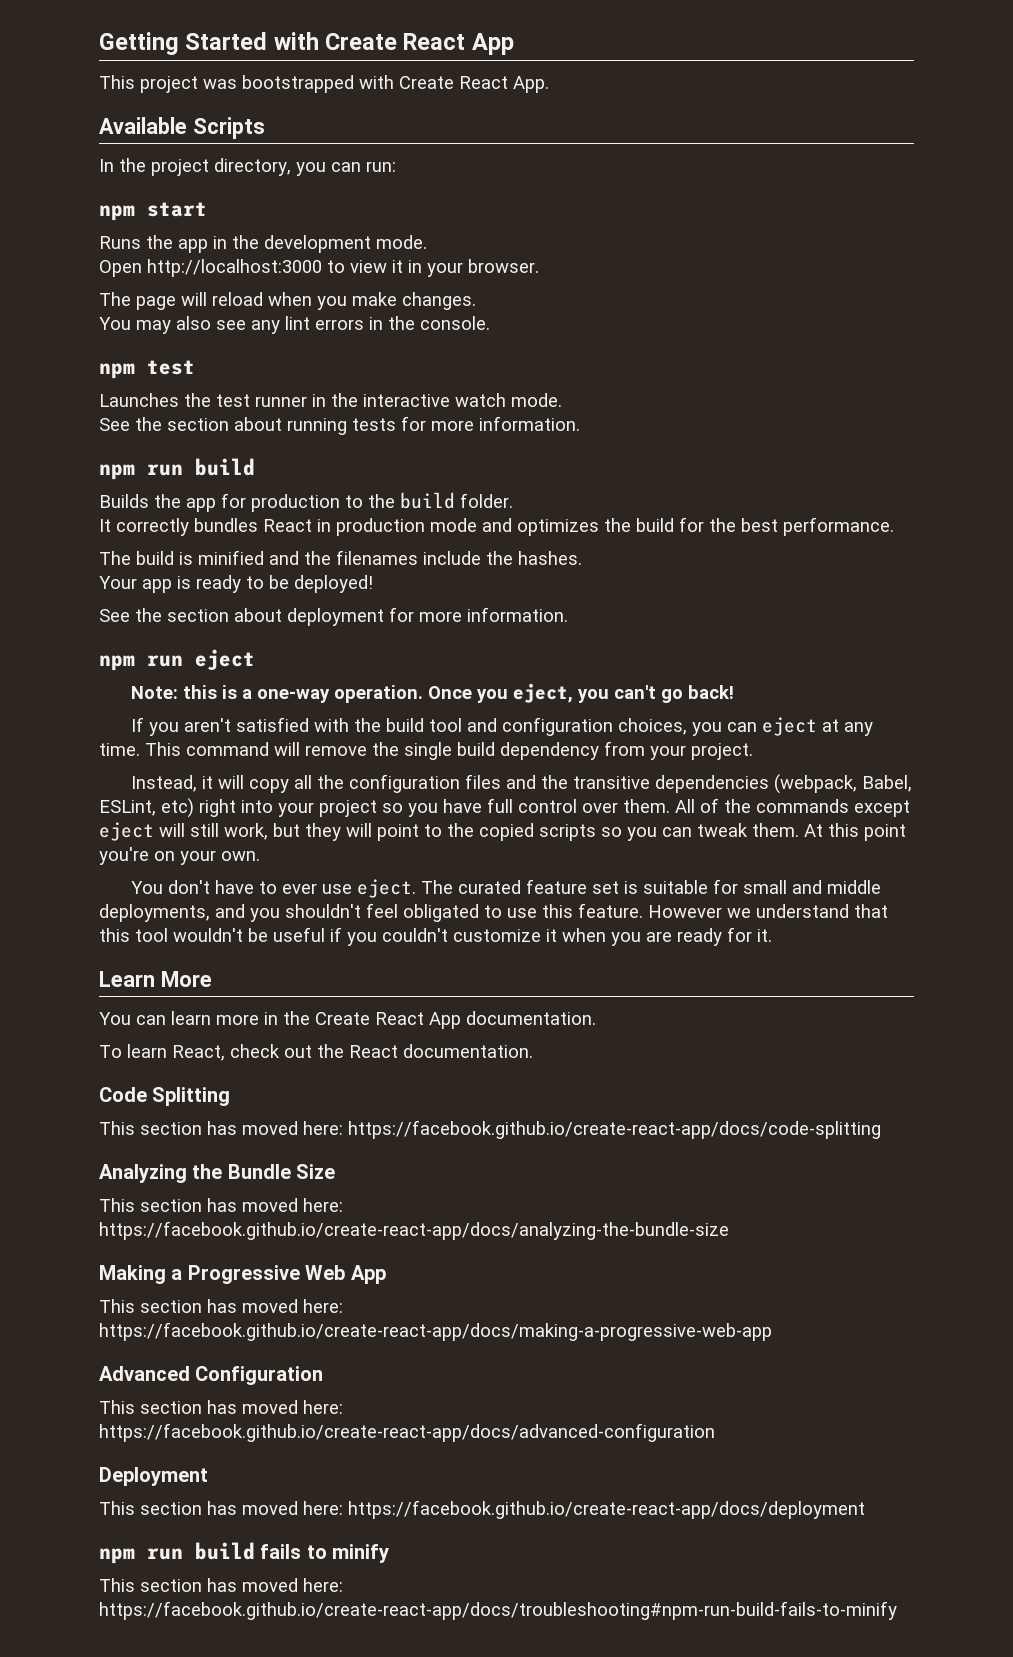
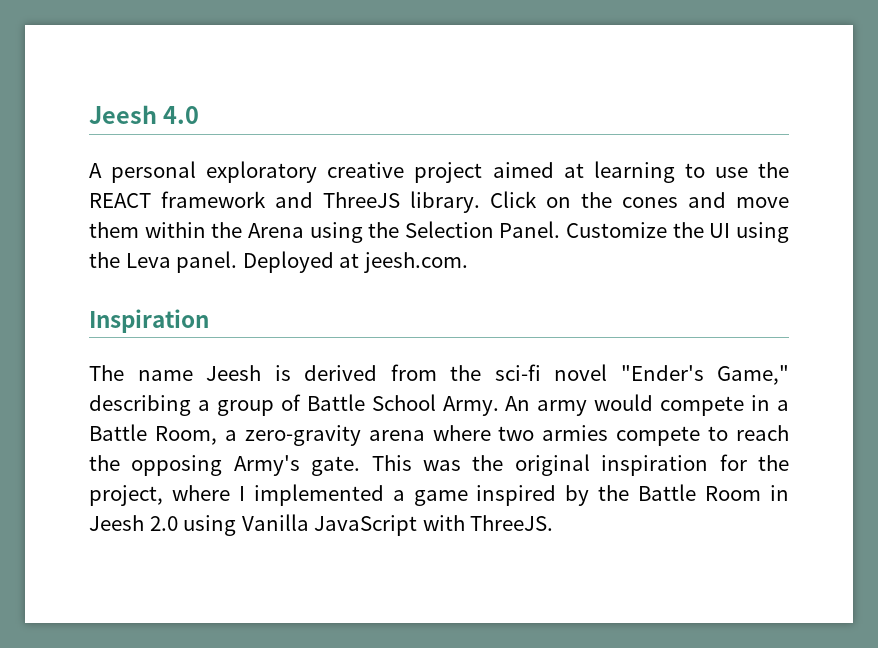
- Getting Started with Create React App
- This project was bootstrapped with Create React App.
- Available Scripts
- In the project directory, you can run:
- npm start
- Runs the app in the development mode.
- Open http://localhost:3000 to view it in your browser.
- The page will reload when you make changes.
- You may also see any lint errors in the console.
- npm test
- Launches the test runner in the interactive watch mode.
- See the section about running tests for more information.
- npm run build
- Builds the app for production to the build folder.
- It correctly bundles React in production mode and optimizes the build for the best performance.
- The build is minified and the filenames include the hashes.
- Your app is ready to be deployed!
- See the section about deployment for more information.
- npm run eject
- Note: this is a one-way operation. Once you eject, you can't go back!
- If you aren't satisfied with the build tool and configuration choices, you can eject at any time. This command will remove the single build dependency from your project.
- Instead, it will copy all the configuration files and the transitive dependencies (webpack, Babel, ESLint, etc) right into your project so you have full control over them. All of the commands except eject will still work, but they will point to the copied scripts so you can tweak them. At this point you're on your own.
- You don't have to ever use eject. The curated feature set is suitable for small and middle deployments, and you shouldn't feel obligated to use this feature. However we understand that this tool wouldn't be useful if you couldn't customize it when you are ready for it.
- Learn More
- You can learn more in the Create React App documentation.
- To learn React, check out the React documentation.
- Code Splitting
- This section has moved here: https://facebook.github.io/create-react-app/docs/code-splitting
- Analyzing the Bundle Size
- This section has moved here: https://facebook.github.io/create-react-app/docs/analyzing-the-bundle-size
- Making a Progressive Web App
- This section has moved here: https://facebook.github.io/create-react-app/docs/making-a-progressive-web-app
- Advanced Configuration
- This section has moved here: https://facebook.github.io/create-react-app/docs/advanced-configuration
- Deployment
- This section has moved here: https://facebook.github.io/create-react-app/docs/deployment
- npm run build fails to minify
- This section has moved here: https://facebook.github.io/create-react-app/docs/troubleshooting#npm-run-build-fails-to-minify
+ Jeesh 4.0
+ A personal exploratory creative project aimed at learning to use the REACT framework and ThreeJS library. Click on the cones and move them within the Arena using the Selection Panel. Customize the UI using the Leva panel. Deployed at jeesh.com.
+ Inspiration
+ The name Jeesh is derived from the sci-fi novel "Ender's Game," describing a group of Battle School Army. An army would compete in a Battle Room, a zero-gravity arena where two armies compete to reach the opposing Army's gate. This was the original inspiration for the project, where I implemented a game inspired by the Battle Room in Jeesh 2.0 using Vanilla JavaScript with ThreeJS.

